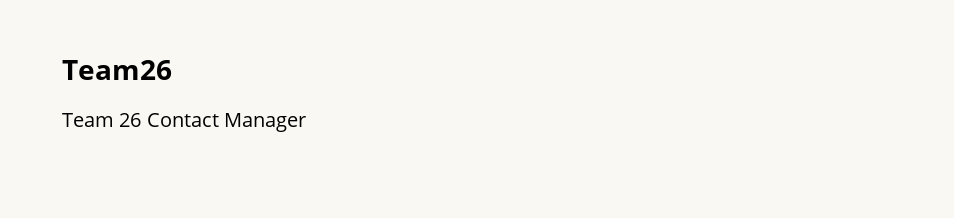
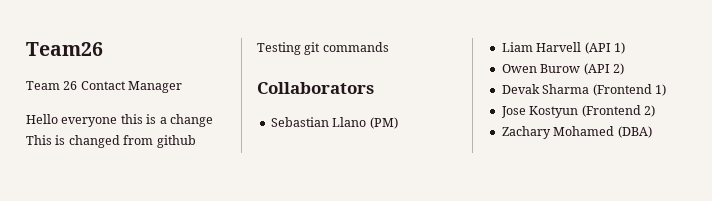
+ Hello everyone this is a change This is changed from github Testing git commands
+ Collaborators
+ Sebastian Llano (PM)
+ Liam Harvell (API 1)
+ Owen Burow (API 2)
+ Devak Sharma (Frontend 1)
+ Jose Kostyun (Frontend 2)
+ Zachary Mohamed (DBA)

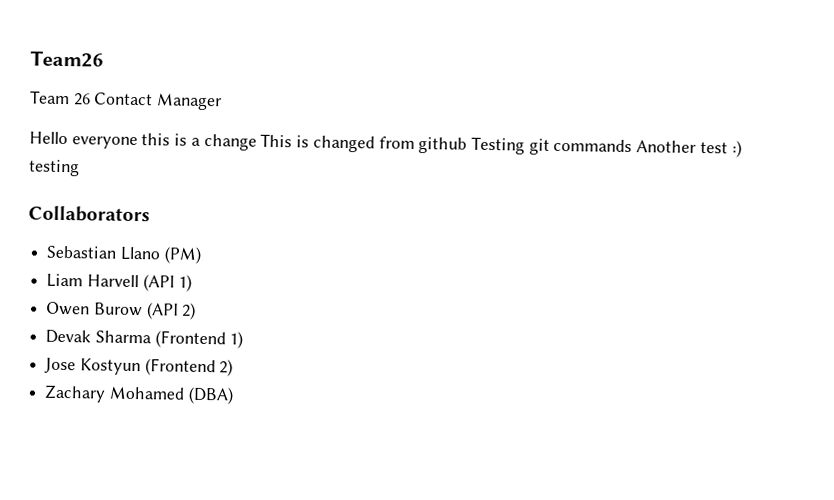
- Hello everyone this is a change This is changed from github Testing git commands
+ Hello everyone this is a change This is changed from github Testing git commands Another test :) testing

